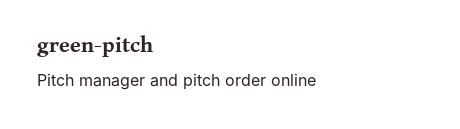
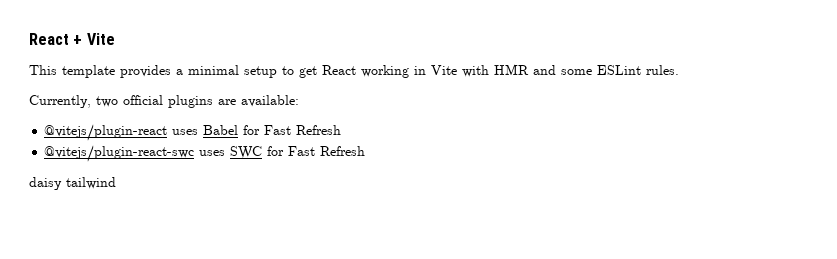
- green-pitch
- Pitch manager and pitch order online
+ React + Vite
+ This template provides a minimal setup to get React working in Vite with HMR and some ESLint rules.
+ Currently, two official plugins are available:
+ @vitejs/plugin-react uses Babel for Fast Refresh
+ @vitejs/plugin-react-swc uses SWC for Fast Refresh
+ daisy tailwind

